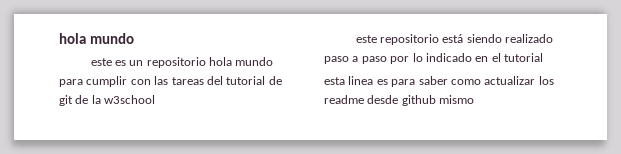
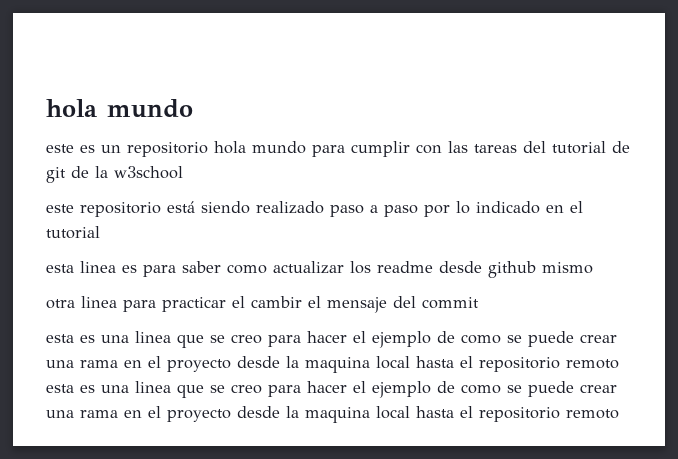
+ otra linea para practicar el cambir el mensaje del commit
+ esta es una linea que se creo para hacer el ejemplo de como se puede crear una rama en el proyecto desde la maquina local hasta el repositorio remoto esta es una linea que se creo para hacer el ejemplo de como se puede crear una rama en el proyecto desde la maquina local hasta el repositorio remoto

